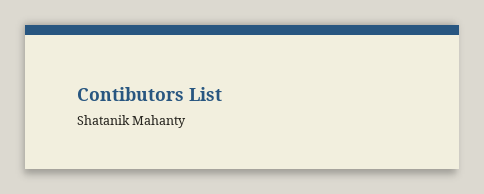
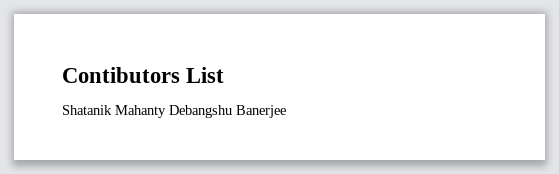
- Shatanik Mahanty
+ Shatanik Mahanty Debangshu Banerjee

